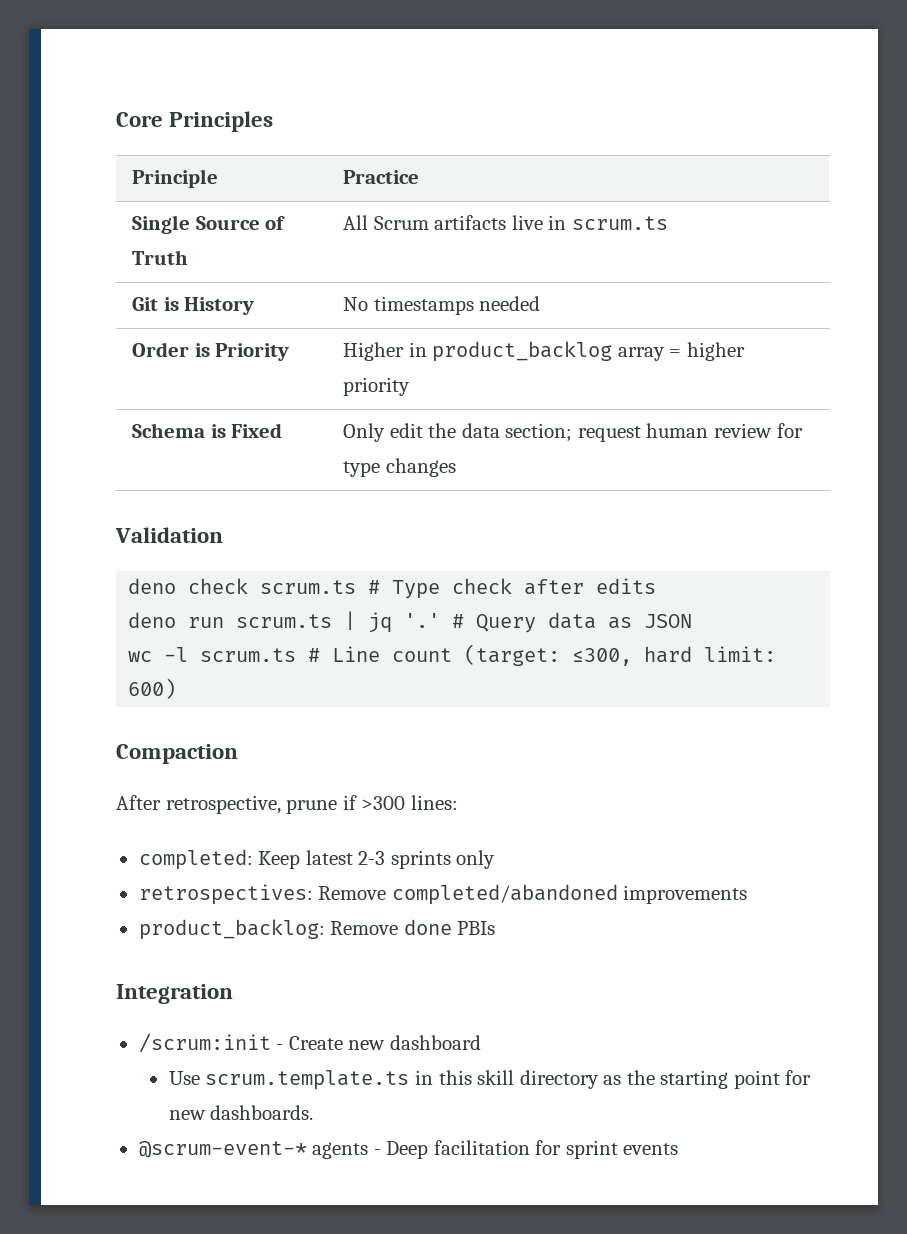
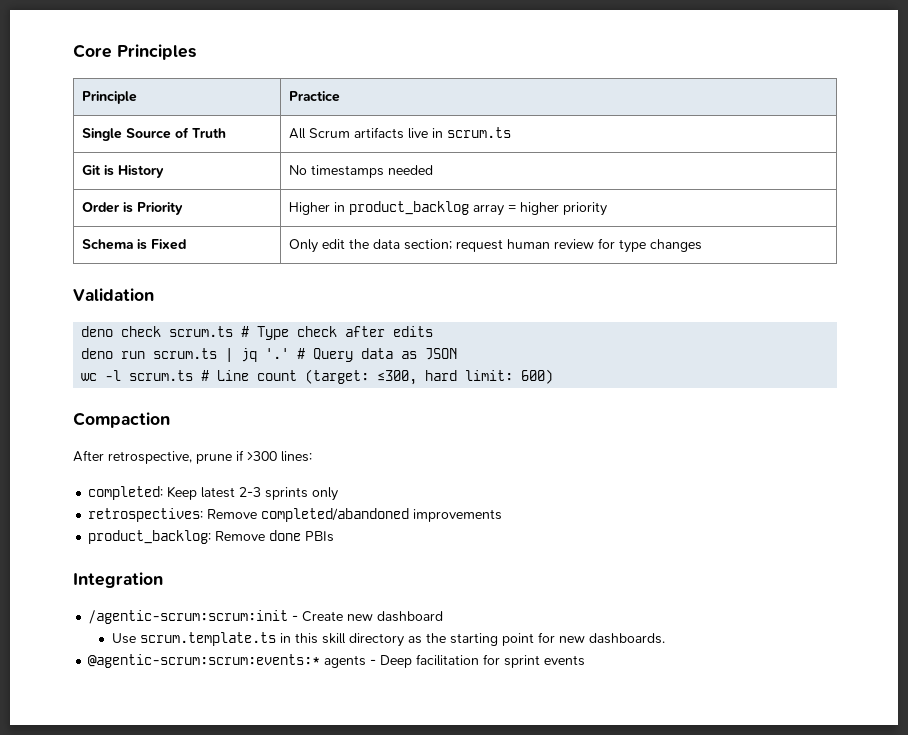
- /scrum:init - Create new dashboard
+ /agentic-scrum:scrum:init - Create new dashboard
- @scrum-event-* agents - Deep facilitation for sprint events
+ @agentic-scrum:scrum:events:* agents - Deep facilitation for sprint events

